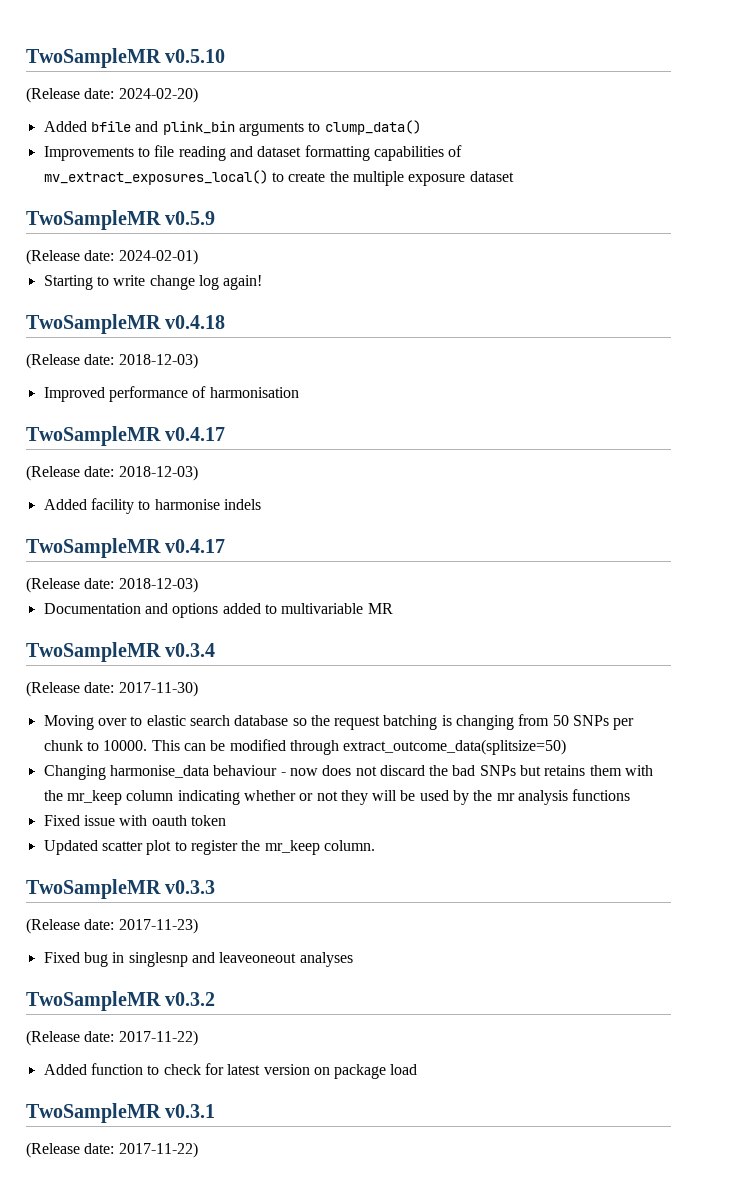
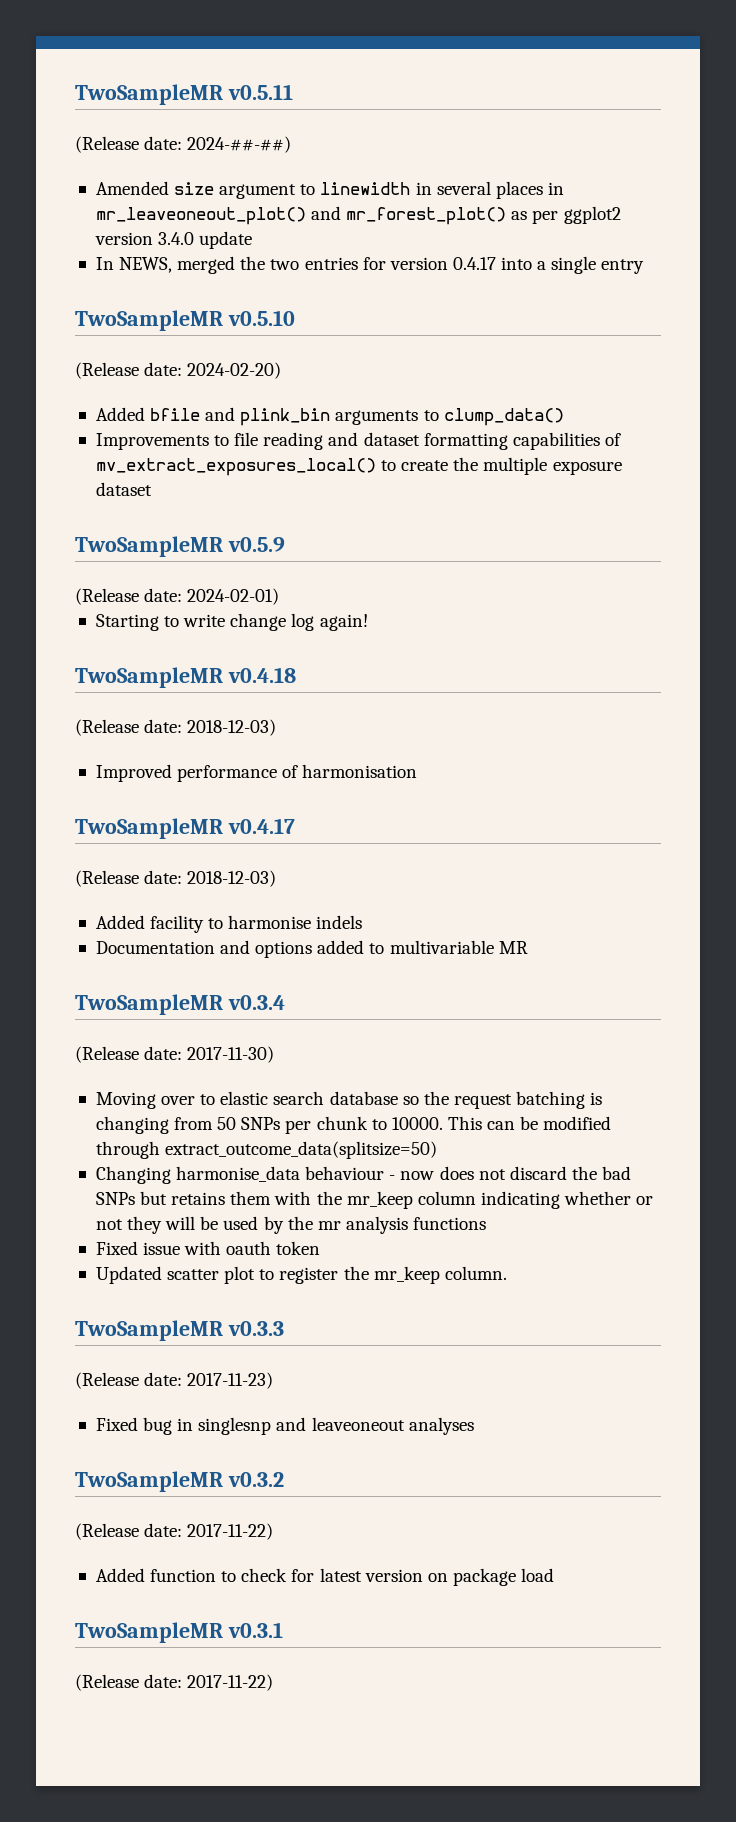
+ TwoSampleMR v0.5.11
+ (Release date: 2024-##-##)
+ Amended size argument to linewidth in several places in mr_leaveoneout_plot() and mr_forest_plot() as per ggplot2 version 3.4.0 update
+ In NEWS, merged the two entries for version 0.4.17 into a single entry
  Added facility to harmonise indels
- TwoSampleMR v0.4.17
- (Release date: 2018-12-03)

